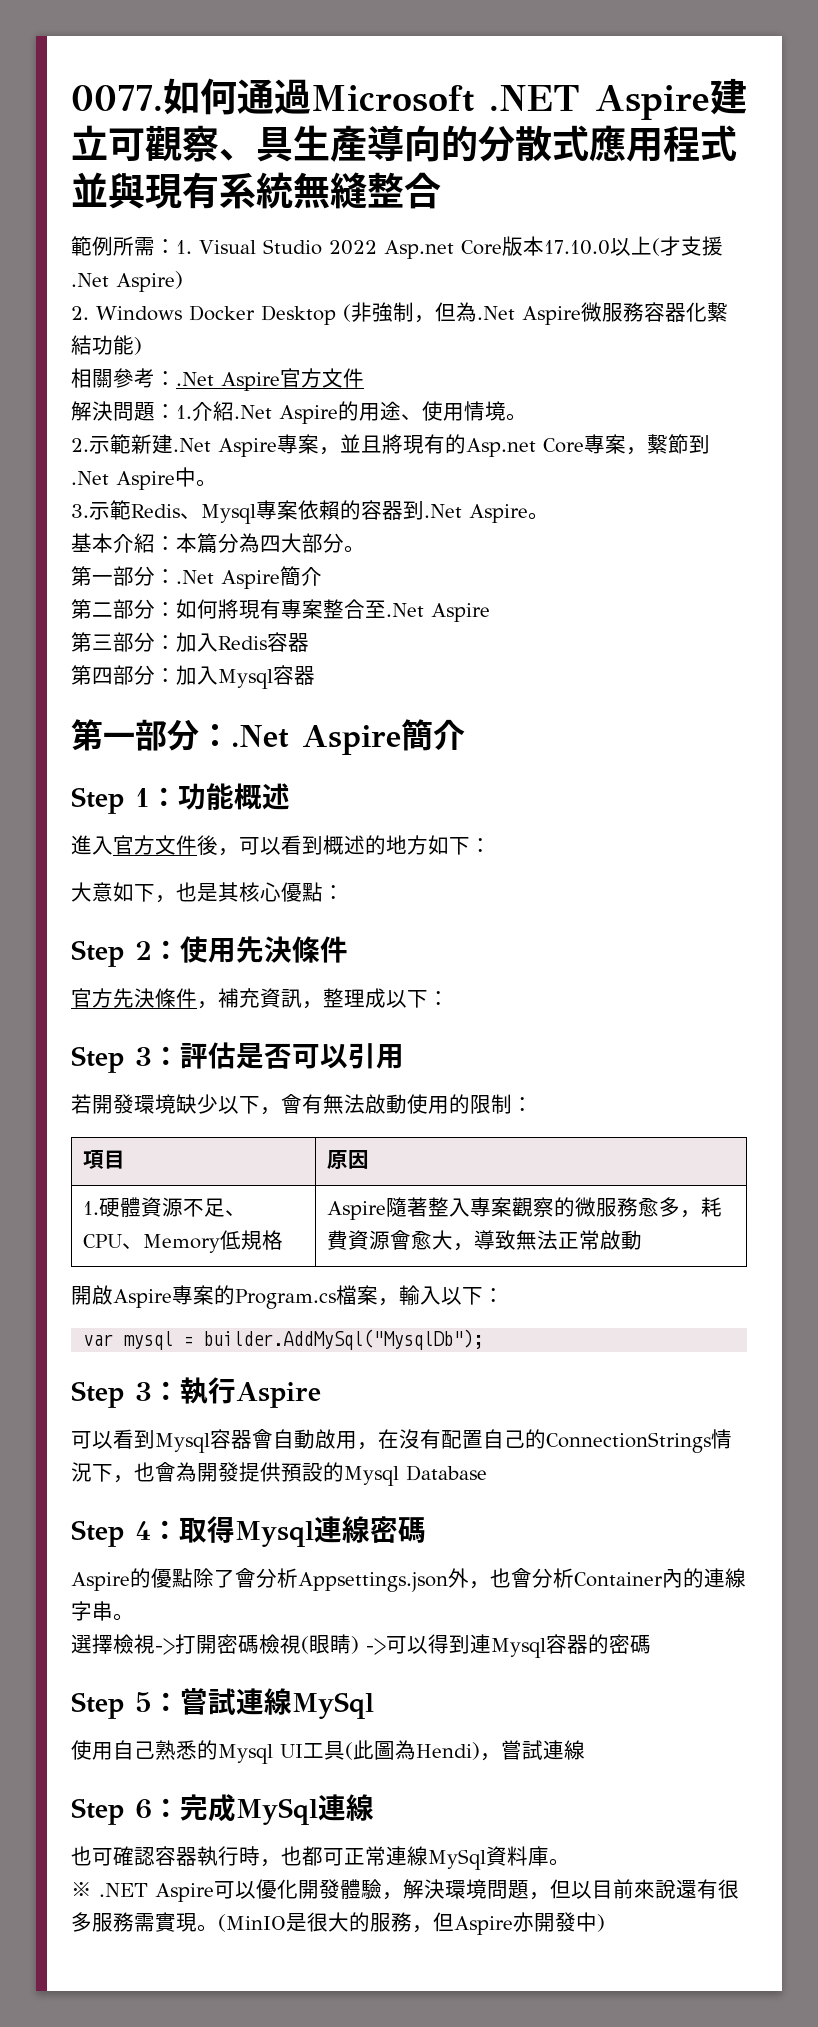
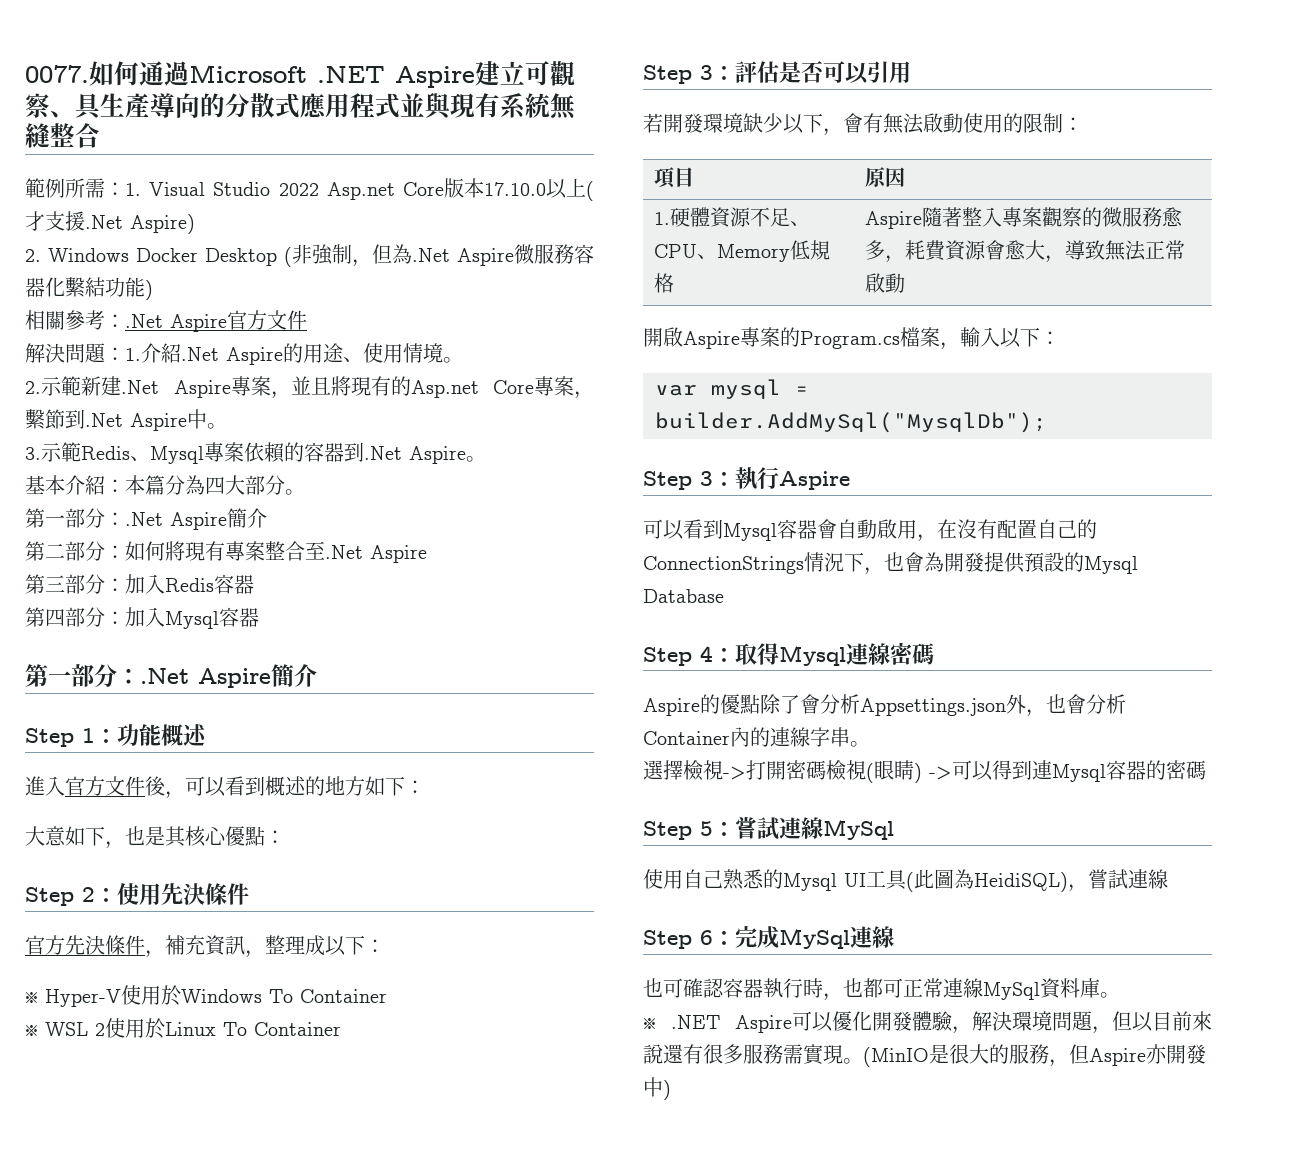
+ ※ Hyper-V使用於Windows To Container
+ ※ WSL 2使用於Linux To Container
- 使用自己熟悉的Mysql UI工具(此圖為Hendi)，嘗試連線
+ 使用自己熟悉的Mysql UI工具(此圖為HeidiSQL)，嘗試連線

